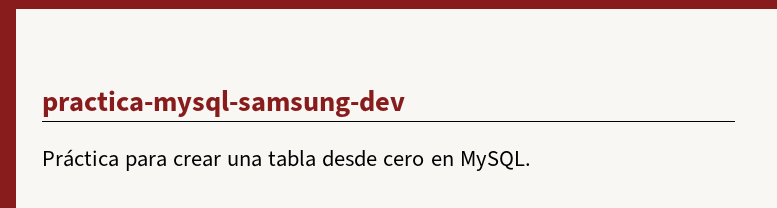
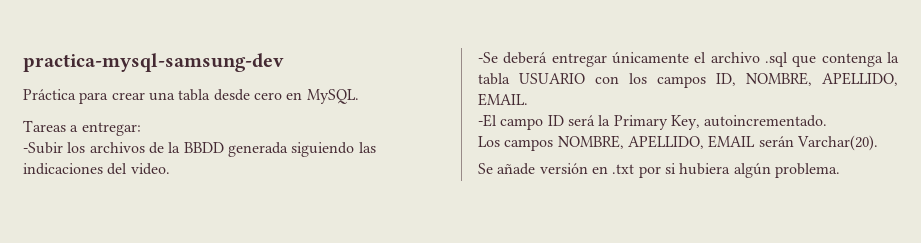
+ Tareas a entregar:
+ -Subir los archivos de la BBDD generada siguiendo las indicaciones del video.
+ -Se deberá entregar únicamente el archivo .sql que contenga la tabla USUARIO con los campos ID, NOMBRE, APELLIDO, EMAIL.
+ -El campo ID será la Primary Key, autoincrementado.
+ Los campos NOMBRE, APELLIDO, EMAIL serán Varchar(20).
+ Se añade versión en .txt por si hubiera algún problema.

